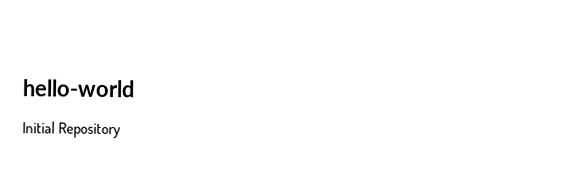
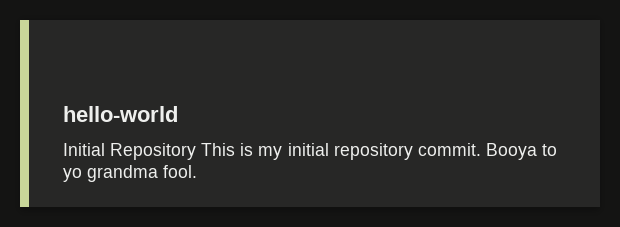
- Initial Repository
+ Initial Repository This is my initial repository commit. Booya to yo grandma fool.

